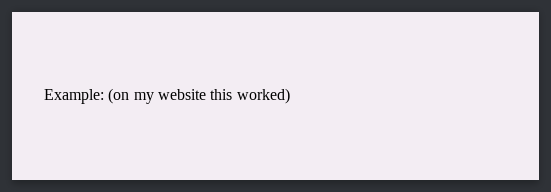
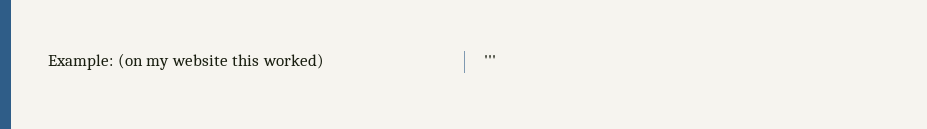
+ '''

